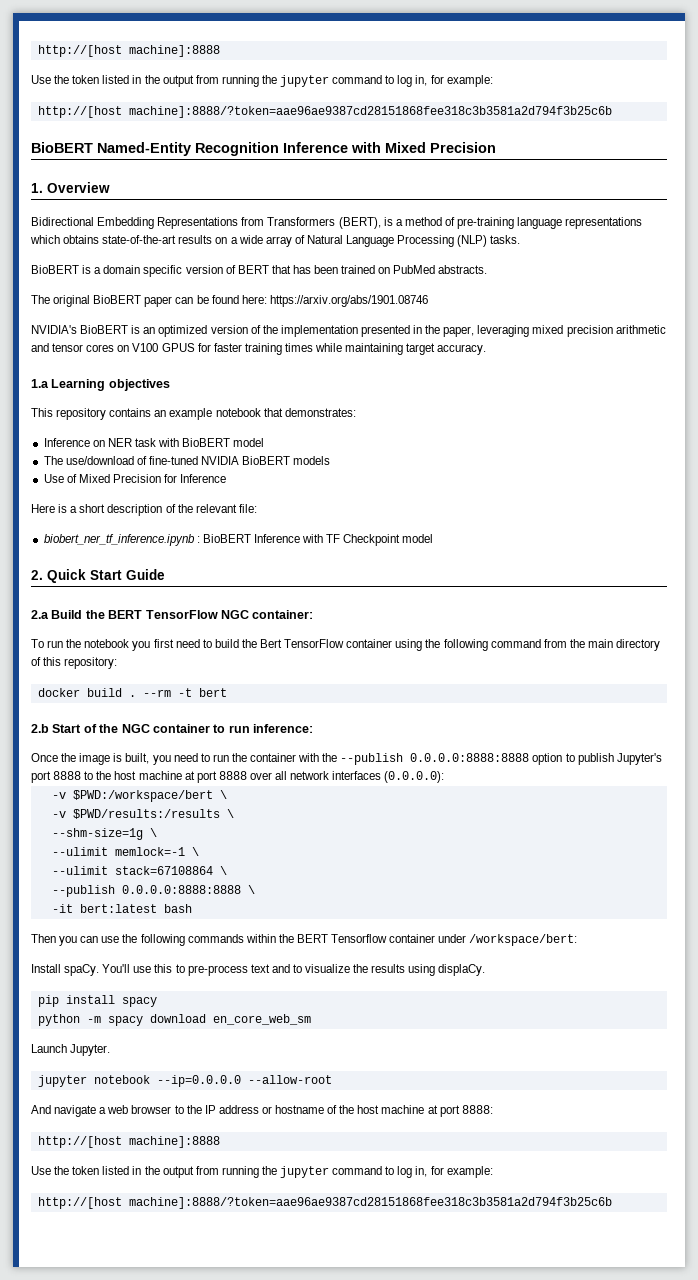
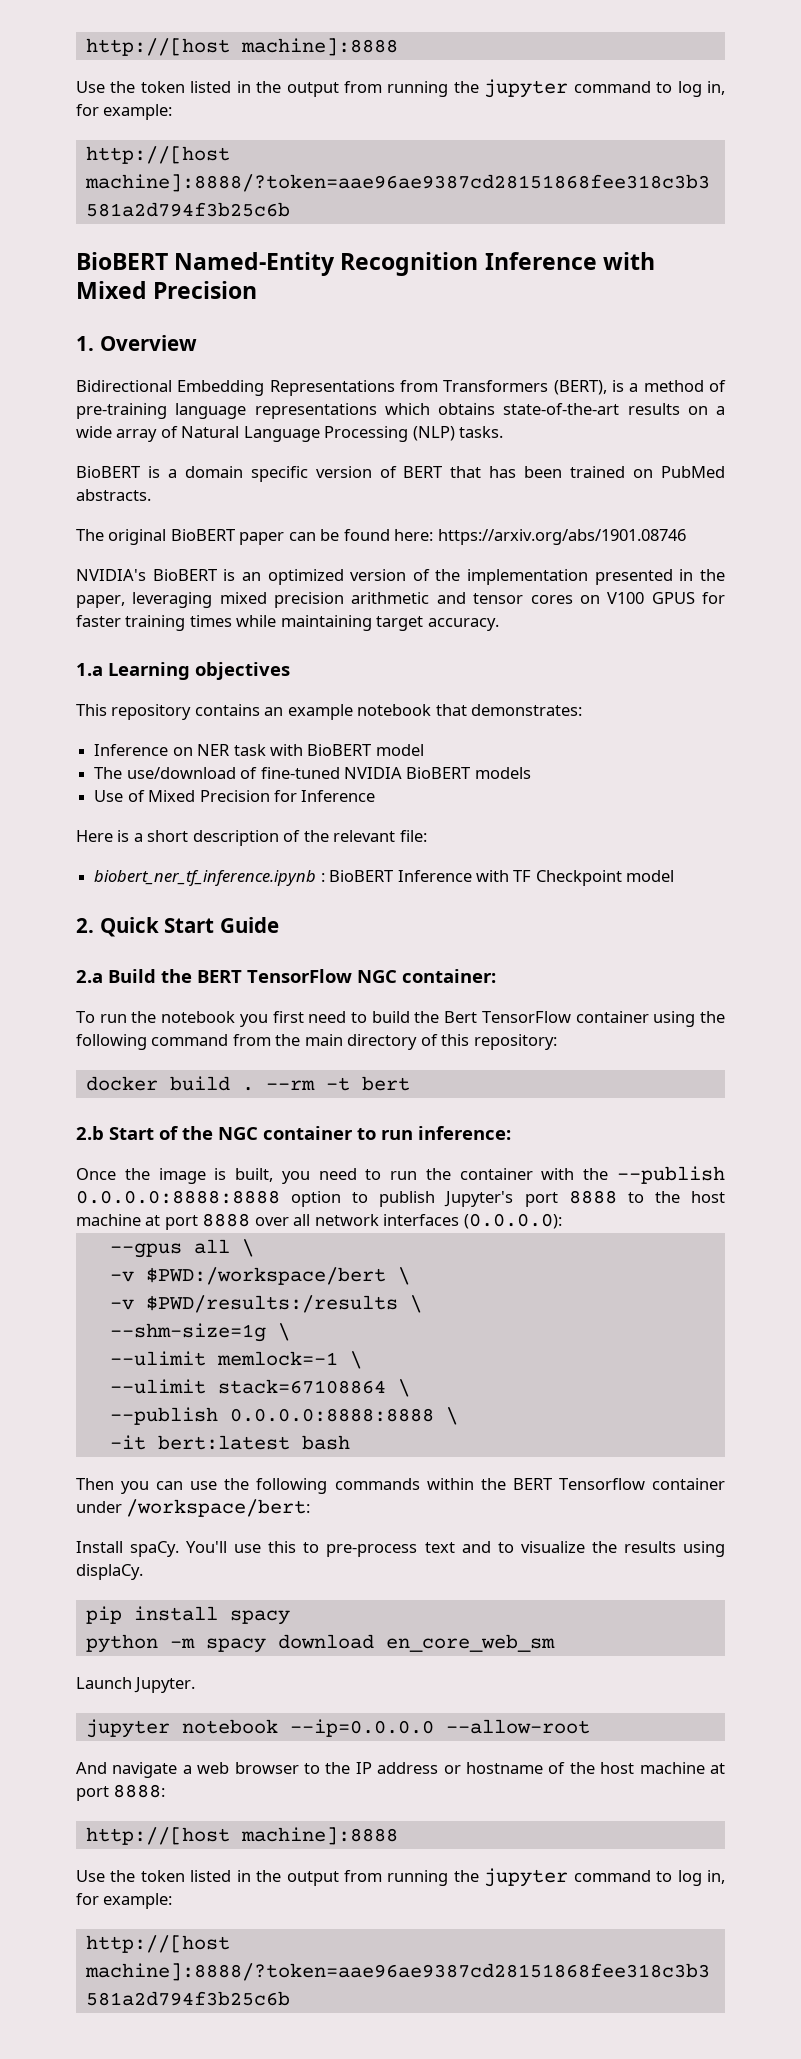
+ --gpus all \

